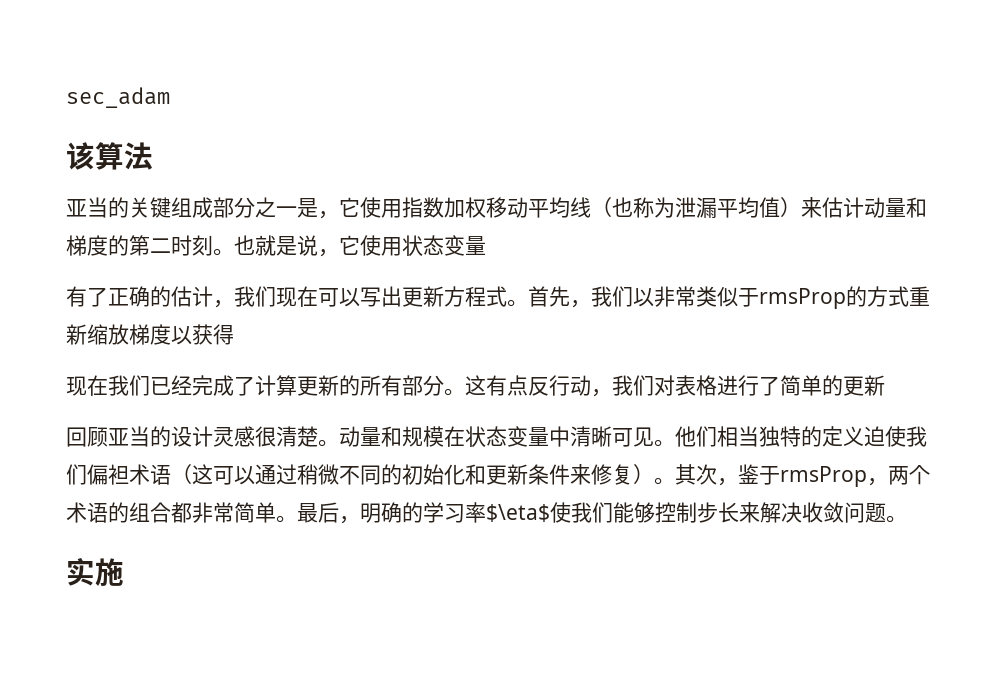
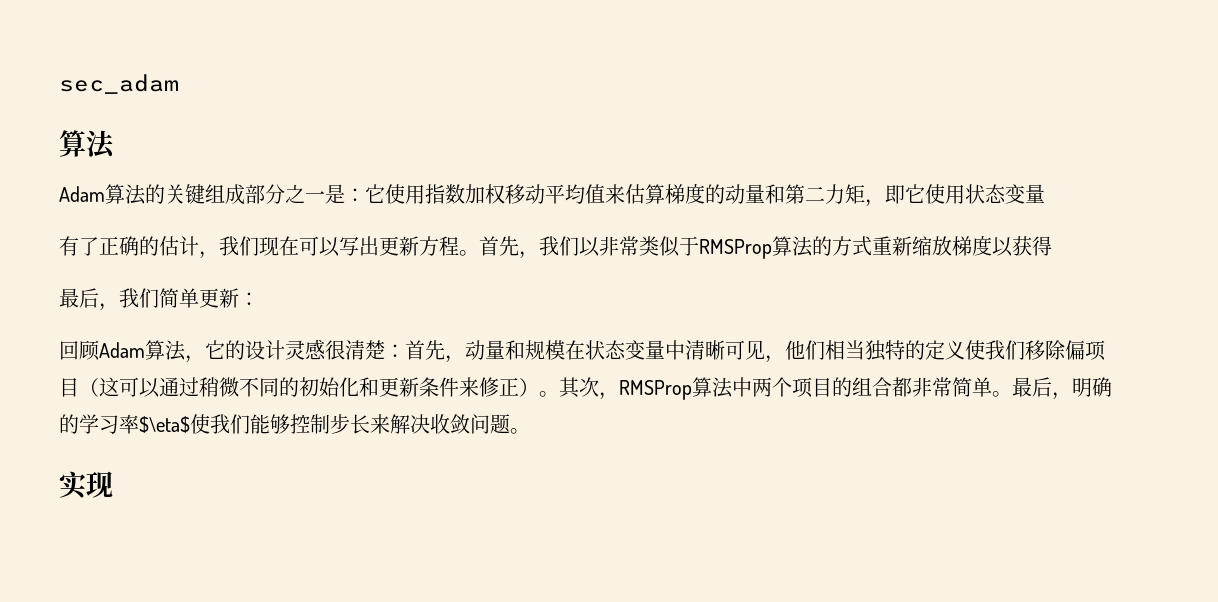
  sec_adam
- 该算法
+ 算法
- 亚当的关键组成部分之一是，它使用指数加权移动平均线（也称为泄漏平均值）来估计动量和梯度的第二时刻。也就是说，它使用状态变量
+ Adam算法的关键组成部分之一是：它使用指数加权移动平均值来估算梯度的动量和第二力矩，即它使用状态变量
- 有了正确的估计，我们现在可以写出更新方程式。
+ 有了正确的估计，我们现在可以写出更新方程。
- 首先，我们以非常类似于rmsProp的方式重新缩放梯度以获得
+ 首先，我们以非常类似于RMSProp算法的方式重新缩放梯度以获得
- 现在我们已经完成了计算更新的所有部分。这有点反行动，我们对表格进行了简单的更新
+ 最后，我们简单更新：
- 回顾亚当的设计灵感很清楚。动量和规模在状态变量中清晰可见。他们相当独特的定义迫使我们偏袒术语（这可以通过稍微不同的初始化和更新条件来修复）。
+ 回顾Adam算法，它的设计灵感很清楚：首先，动量和规模在状态变量中清晰可见，他们相当独特的定义使我们移除偏项目（这可以通过稍微不同的初始化和更新条件来修正）。
- 其次，鉴于rmsProp，两个术语的组合都非常简单。
+ 其次，RMSProp算法中两个项目的组合都非常简单。
- 实施
+ 实现

